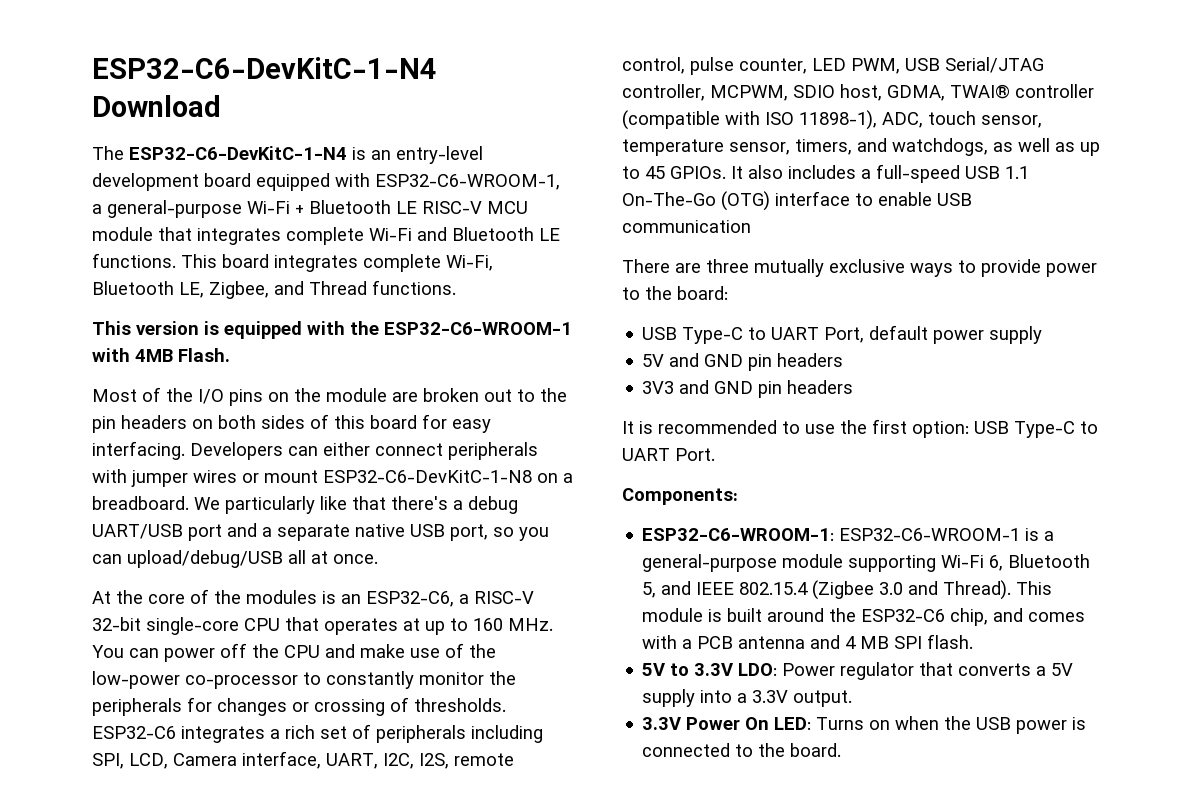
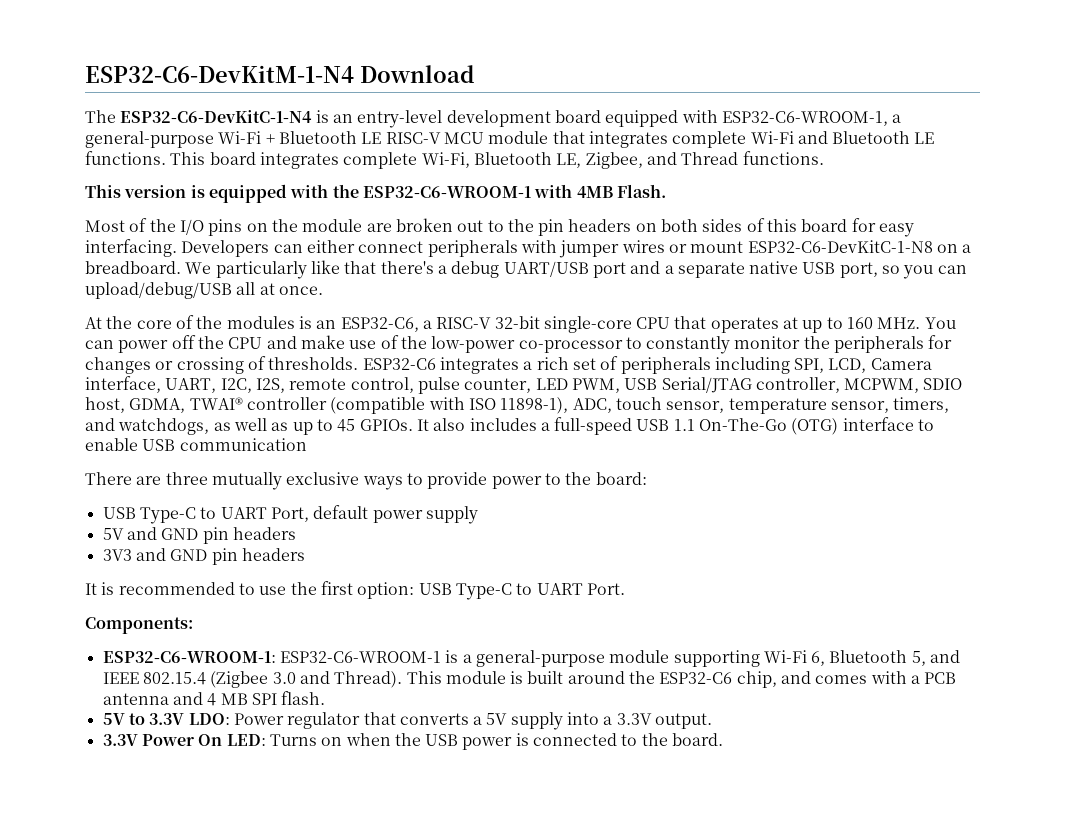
- ESP32-C6-DevKitC-1-N4 Download
+ ESP32-C6-DevKitM-1-N4 Download

